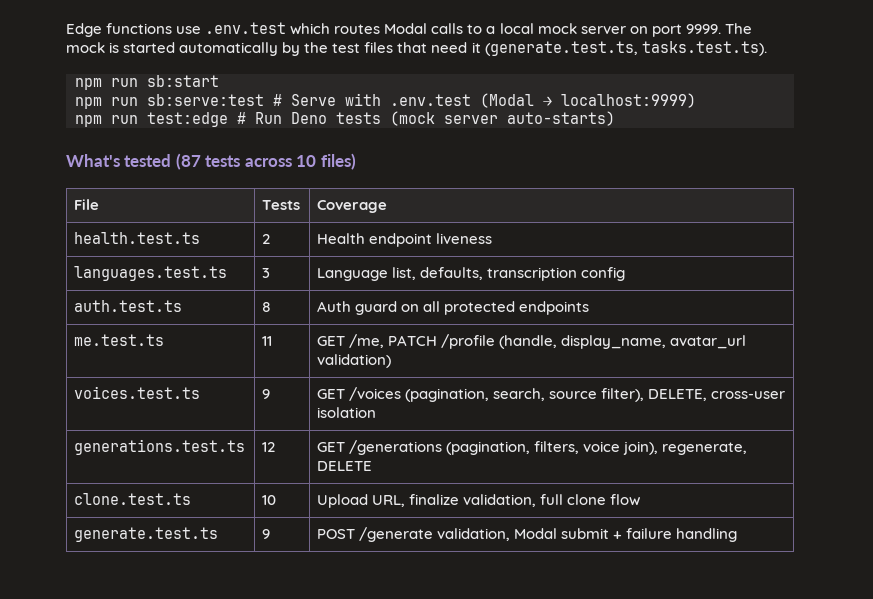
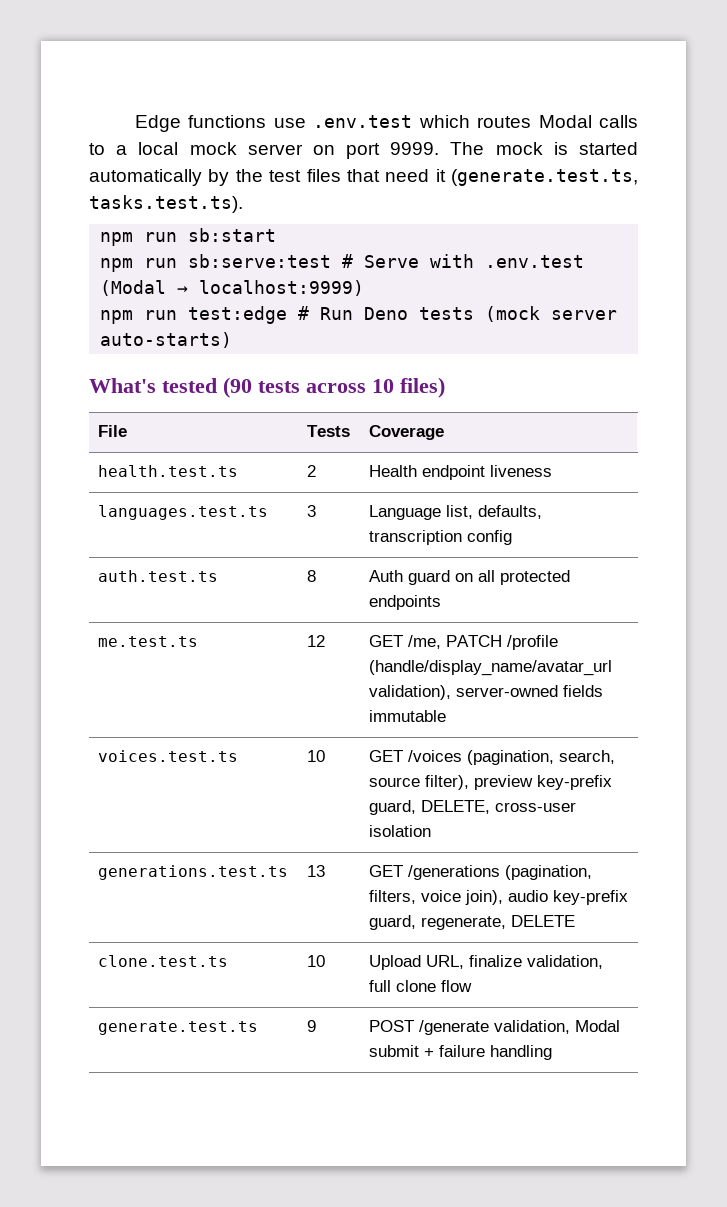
- What's tested (87 tests across 10 files)
+ What's tested (90 tests across 10 files)
- me.test.ts | 11 | GET /me, PATCH /profile (handle, display_name, avatar_url validation)
+ me.test.ts | 12 | GET /me, PATCH /profile (handle/display_name/avatar_url validation), server-owned fields immutable
- voices.test.ts | 9 | GET /voices (pagination, search, source filter), DELETE, cross-user isolation
+ voices.test.ts | 10 | GET /voices (pagination, search, source filter), preview key-prefix guard, DELETE, cross-user isolation
- generations.test.ts | 12 | GET /generations (pagination, filters, voice join), regenerate, DELETE
+ generations.test.ts | 13 | GET /generations (pagination, filters, voice join), audio key-prefix guard, regenerate, DELETE

